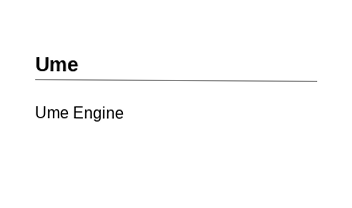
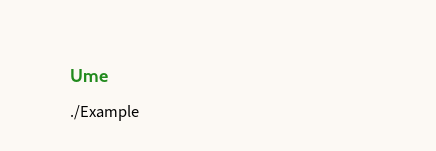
- Ume Engine
+ ./Example

